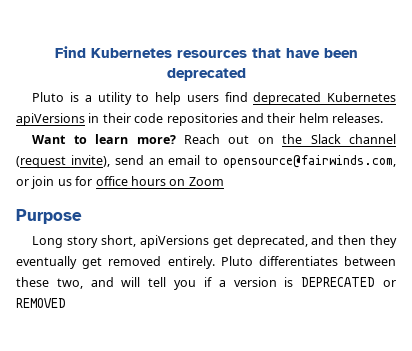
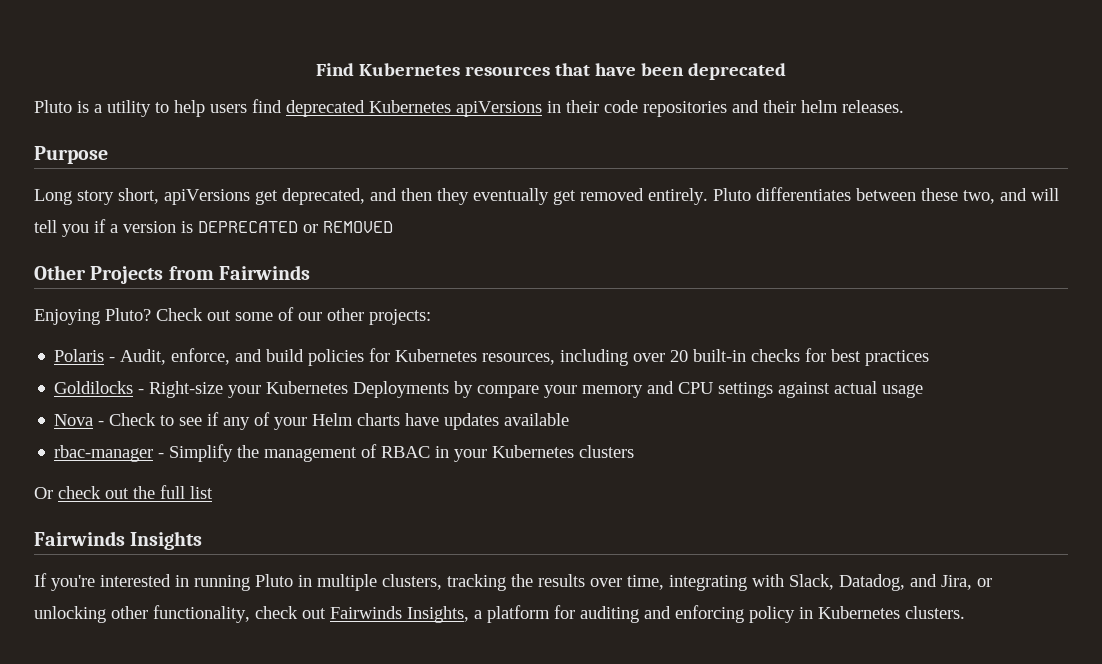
- Want to learn more? Reach out on the Slack channel (request invite), send an email to opensource@fairwinds.com, or join us for office hours on Zoom
+ Other Projects from Fairwinds
+ Enjoying Pluto? Check out some of our other projects:
+ Polaris - Audit, enforce, and build policies for Kubernetes resources, including over 20 built-in checks for best practices
+ Goldilocks - Right-size your Kubernetes Deployments by compare your memory and CPU settings against actual usage
+ Nova - Check to see if any of your Helm charts have updates available
+ rbac-manager - Simplify the management of RBAC in your Kubernetes clusters
+ Or check out the full list
+ Fairwinds Insights
+ If you're interested in running Pluto in multiple clusters, tracking the results over time, integrating with Slack, Datadog, and Jira, or unlocking other functionality, check out Fairwinds Insights, a platform for auditing and enforcing policy in Kubernetes clusters.

